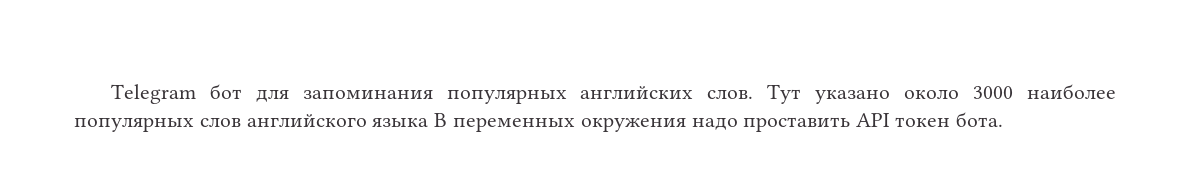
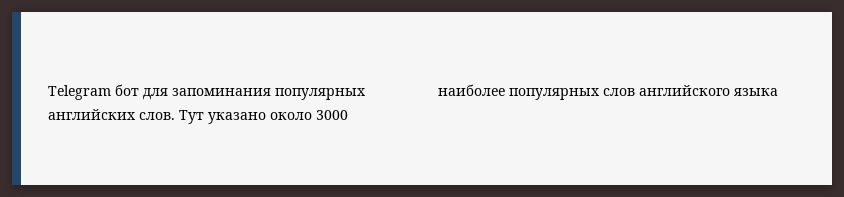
- Тут указано около 3000 наиболее популярных слов английского языка В переменных окружения надо проставить API токен бота.
+ Тут указано около 3000 наиболее популярных слов английского языка

